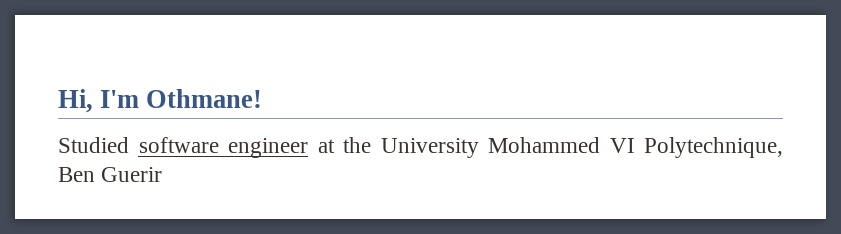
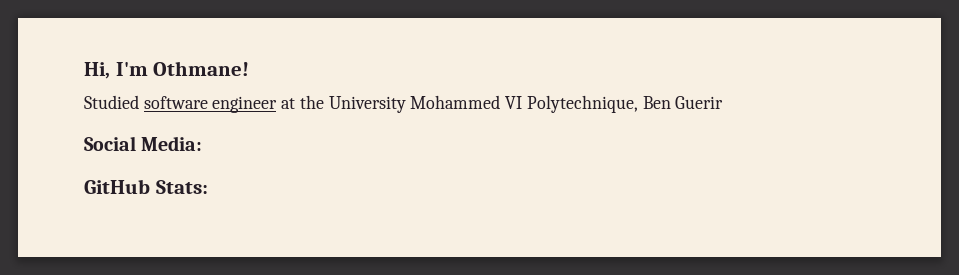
+ Social Media:
+ GitHub Stats:

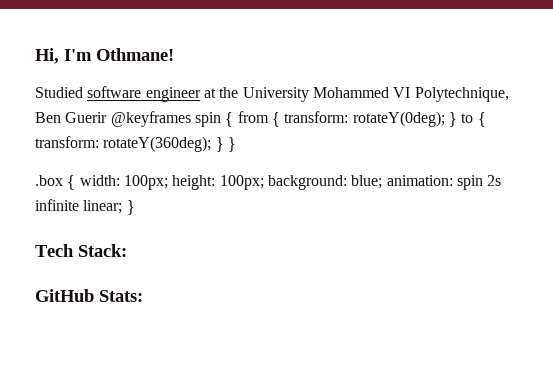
- Studied software engineer at the University Mohammed VI Polytechnique, Ben Guerir
- Social Media:
+ Studied software engineer at the University Mohammed VI Polytechnique, Ben Guerir @keyframes spin { from { transform: rotateY(0deg); } to { transform: rotateY(360deg); } }
+ .box { width: 100px; height: 100px; background: blue; animation: spin 2s infinite linear; }
+ Tech Stack:

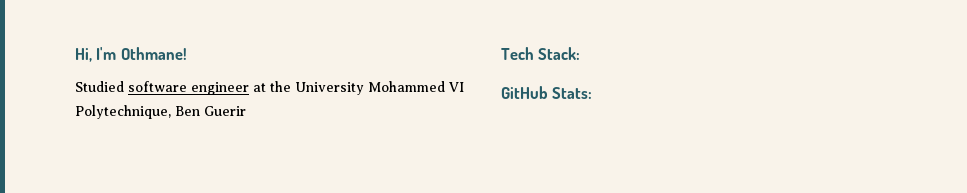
- Studied software engineer at the University Mohammed VI Polytechnique, Ben Guerir @keyframes spin { from { transform: rotateY(0deg); } to { transform: rotateY(360deg); } }
- .box { width: 100px; height: 100px; background: blue; animation: spin 2s infinite linear; }
+ Studied software engineer at the University Mohammed VI Polytechnique, Ben Guerir

